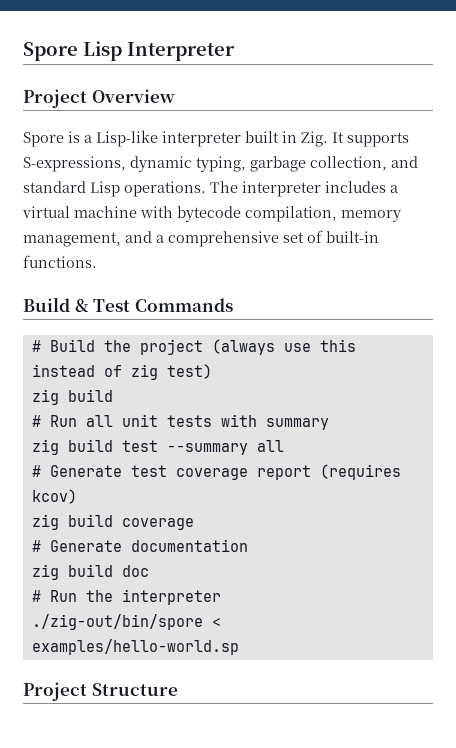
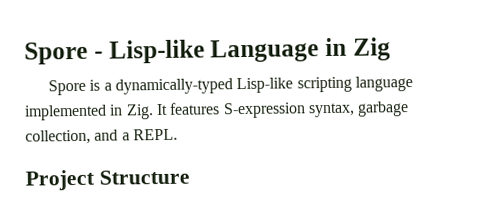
- Spore Lisp Interpreter
- Project Overview
- Spore is a Lisp-like interpreter built in Zig. It supports S-expressions, dynamic typing, garbage collection, and standard Lisp operations. The interpreter includes a virtual machine with bytecode compilation, memory management, and a comprehensive set of built-in functions.
- Build & Test Commands
- # Build the project (always use this instead of zig test)
- zig build
- # Run all unit tests with summary
- zig build test --summary all
- # Generate test coverage report (requires kcov)
- zig build coverage
- # Generate documentation
- zig build doc
- # Run the interpreter
- ./zig-out/bin/spore < examples/hello-world.sp
+ Spore - Lisp-like Language in Zig
+ Spore is a dynamically-typed Lisp-like scripting language implemented in Zig. It features S-expression syntax, garbage collection, and a REPL.

